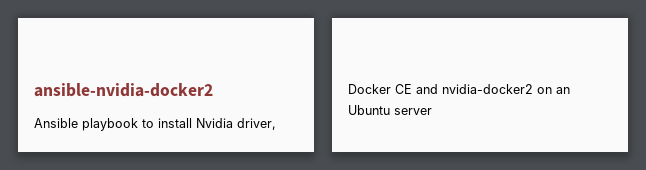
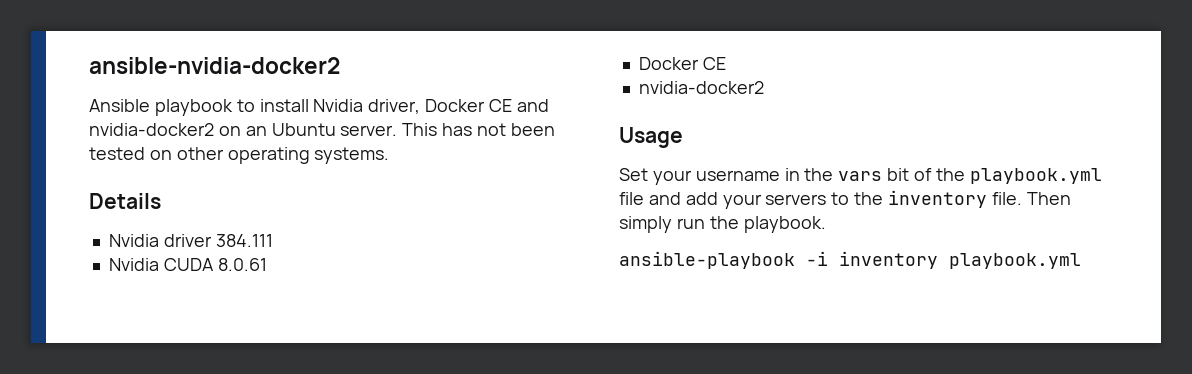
- Ansible playbook to install Nvidia driver, Docker CE and nvidia-docker2 on an Ubuntu server
+ Ansible playbook to install Nvidia driver, Docker CE and nvidia-docker2 on an Ubuntu server. This has not been tested on other operating systems.
+ Details
+ Nvidia driver 384.111
+ Nvidia CUDA 8.0.61
+ Docker CE
+ nvidia-docker2
+ Usage
+ Set your username in the vars bit of the playbook.yml file and add your servers to the inventory file. Then simply run the playbook.
+ ansible-playbook -i inventory playbook.yml

